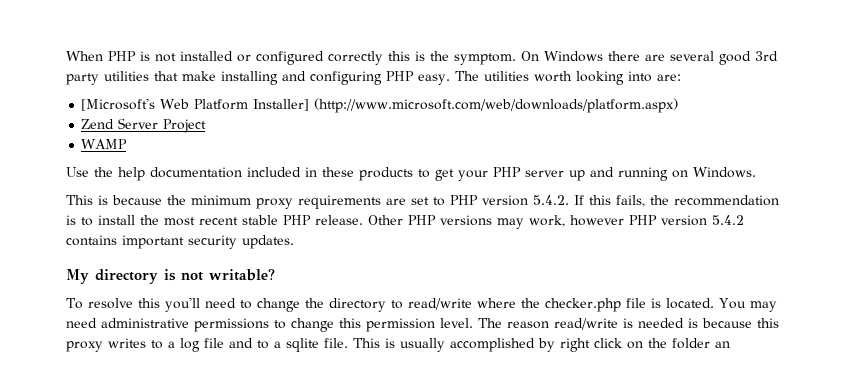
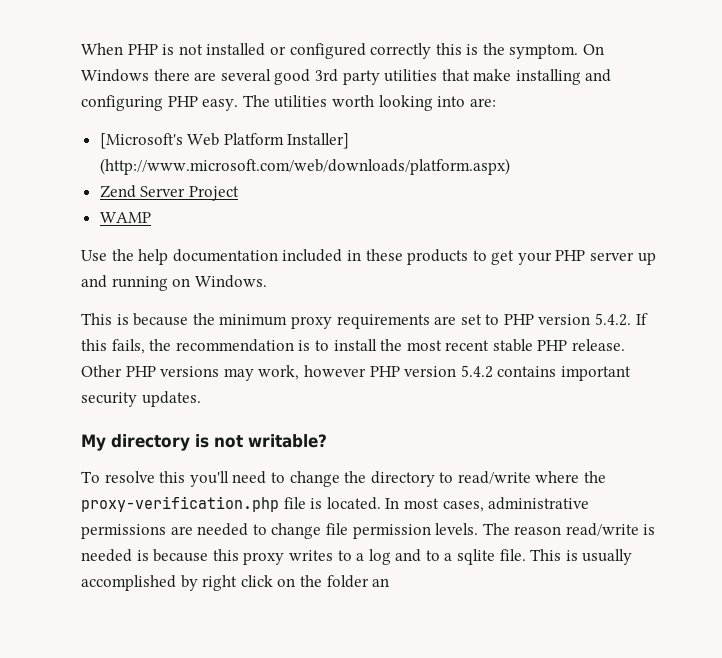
- To resolve this you'll need to change the directory to read/write where the checker.php file is located.
+ To resolve this you'll need to change the directory to read/write where the proxy-verification.php file is located.
- You may need administrative permissions to change this permission level.
+ In most cases, administrative permissions are needed to change file permission levels.
- The reason read/write is needed is because this proxy writes to a log file and to a sqlite file.
+ The reason read/write is needed is because this proxy writes to a log and to a sqlite file.

